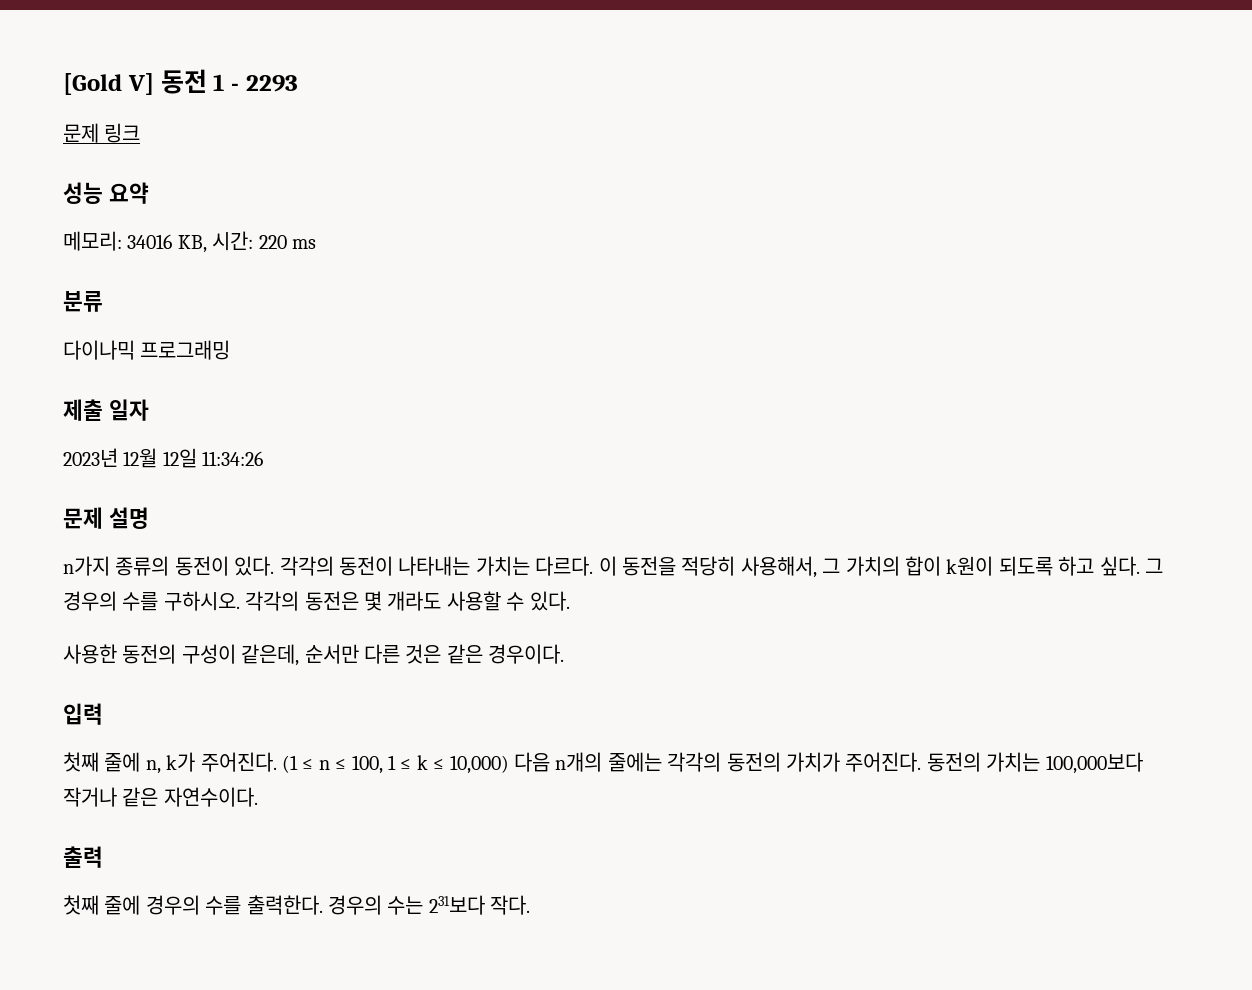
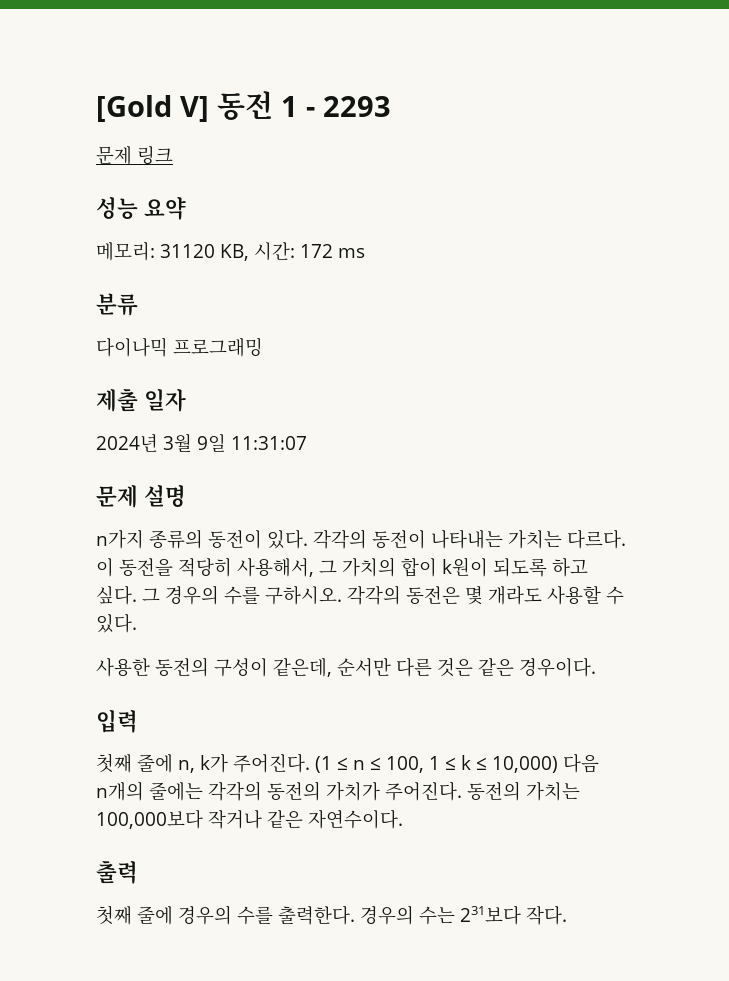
- 메모리: 34016 KB, 시간: 220 ms
+ 메모리: 31120 KB, 시간: 172 ms
- 2023년 12월 12일 11:34:26
+ 2024년 3월 9일 11:31:07

